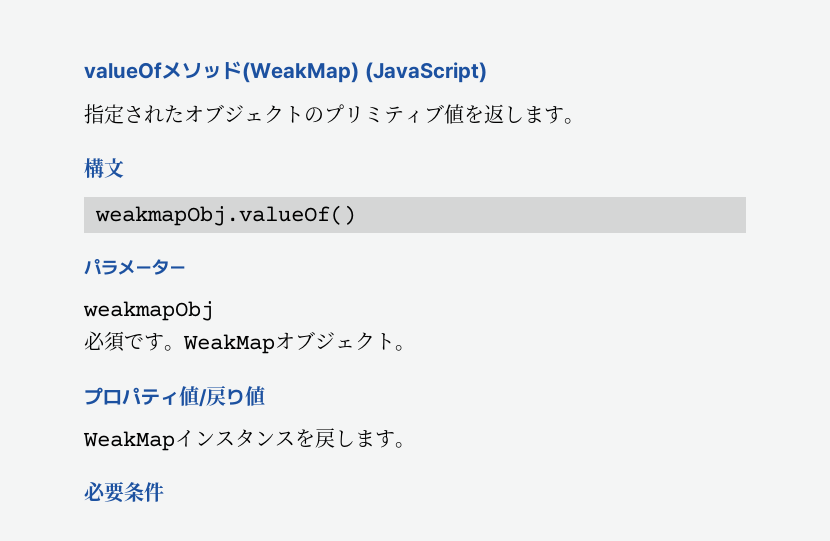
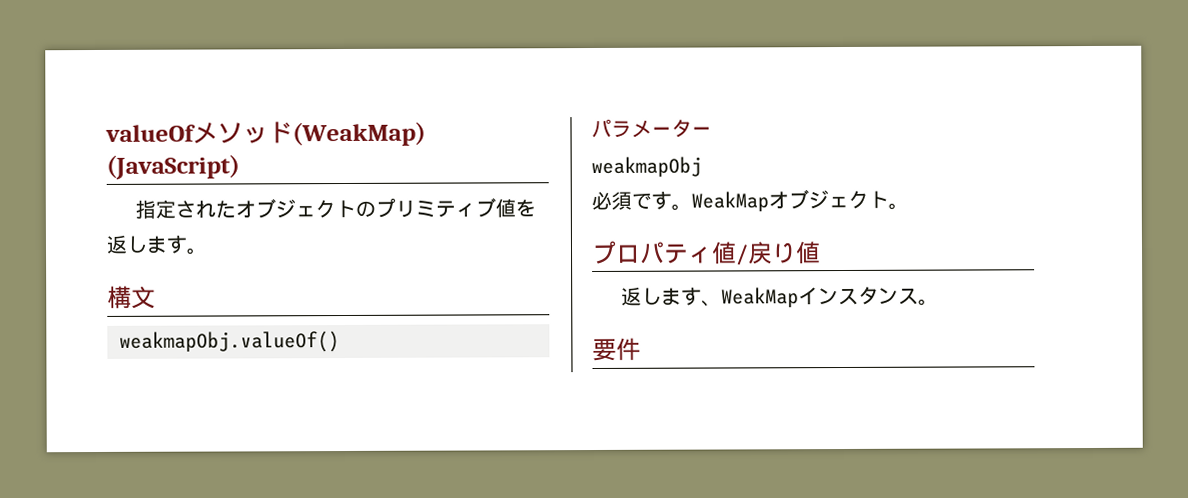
- WeakMapインスタンスを戻します。
- 必要条件
+ 返します、WeakMapインスタンス。
+ 要件

